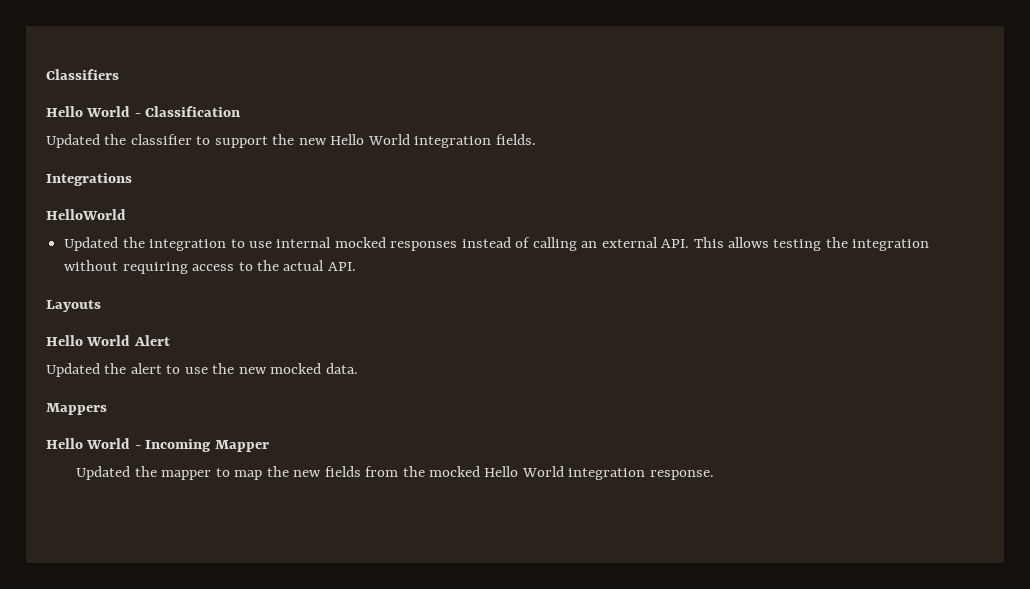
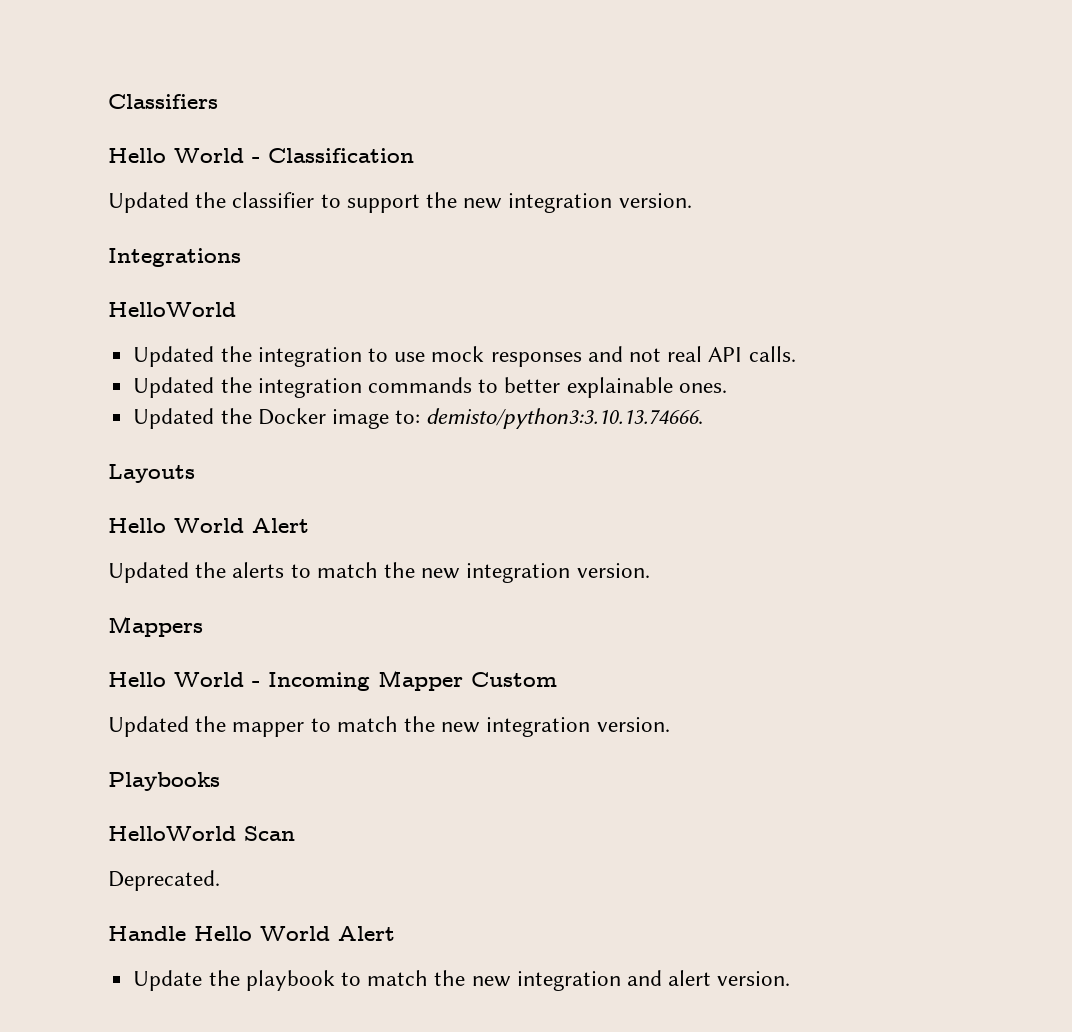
- Updated the classifier to support the new Hello World integration fields.
+ Updated the classifier to support the new integration version.
- Updated the integration to use internal mocked responses instead of calling an external API. This allows testing the integration without requiring access to the actual API.
+ Updated the integration to use mock responses and not real API calls.
+ Updated the integration commands to better explainable ones.
+ Updated the Docker image to: demisto/python3:3.10.13.74666.
- Updated the alert to use the new mocked data.
+ Updated the alerts to match the new integration version.
- Hello World - Incoming Mapper
+ Hello World - Incoming Mapper Custom
- Updated the mapper to map the new fields from the mocked Hello World integration response.
+ Updated the mapper to match the new integration version.
+ Playbooks
+ HelloWorld Scan
+ Deprecated.
+ Handle Hello World Alert
+ Update the playbook to match the new integration and alert version.

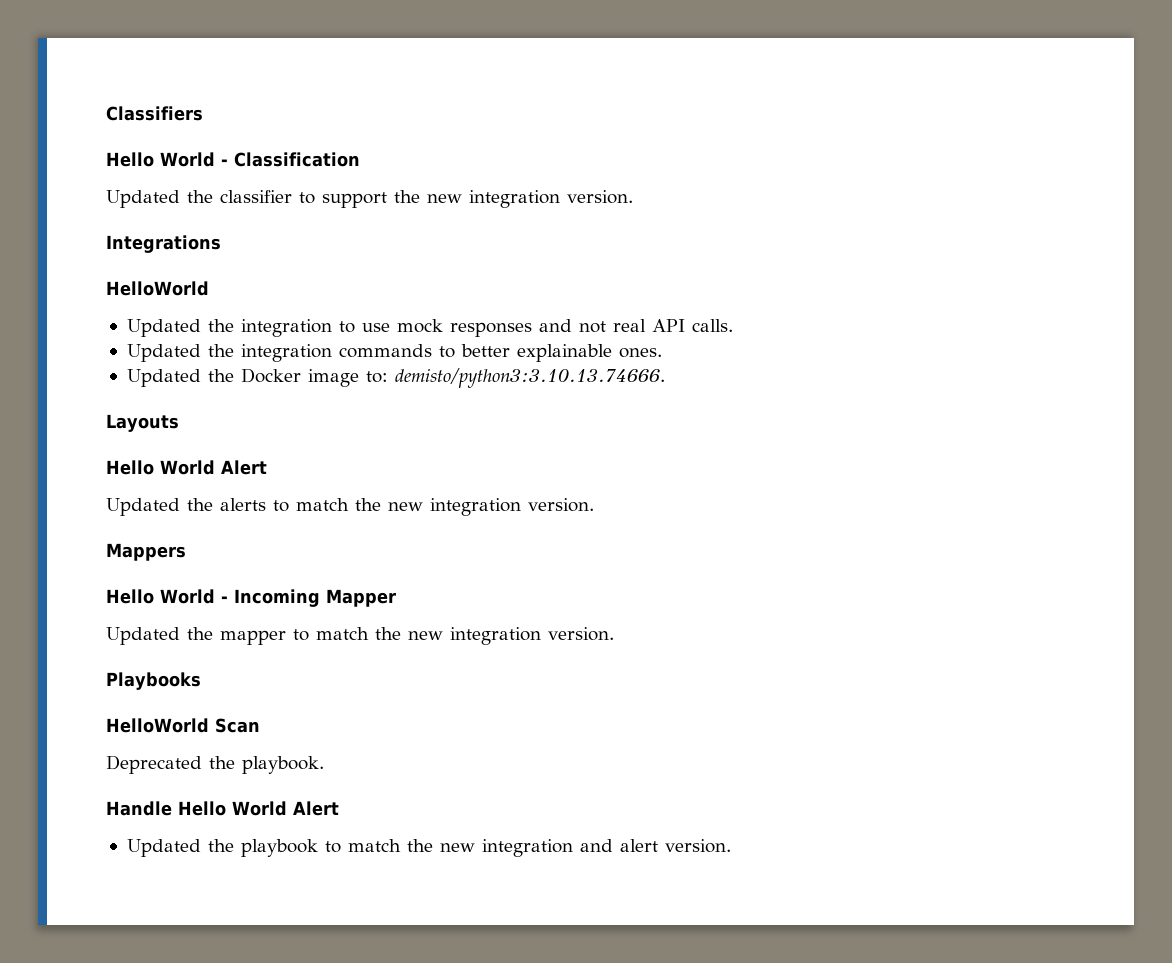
- Hello World - Incoming Mapper Custom
+ Hello World - Incoming Mapper
- Deprecated.
+ Deprecated the playbook.
- Update the playbook to match the new integration and alert version.
+ Updated the playbook to match the new integration and alert version.

